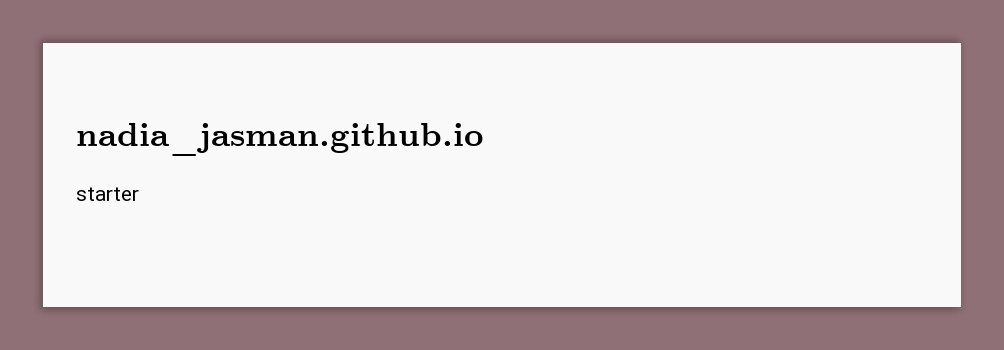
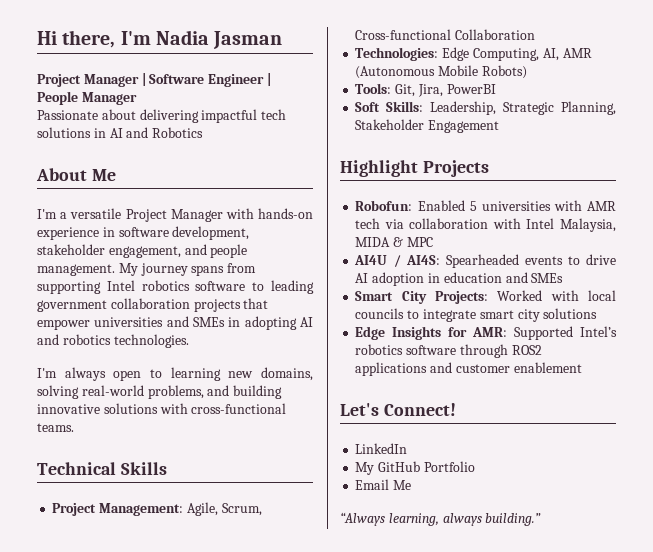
- nadia_jasman.github.io
- starter
+ Hi there, I'm Nadia Jasman
+ Project Manager | Software Engineer | People Manager
+ Passionate about delivering impactful tech solutions in AI and Robotics
+ About Me
+ I'm a versatile Project Manager with hands-on experience in software development, stakeholder engagement, and people management. My journey spans from supporting Intel robotics software to leading government collaboration projects that empower universities and SMEs in adopting AI and robotics technologies.
+ I'm always open to learning new domains, solving real-world problems, and building innovative solutions with cross-functional teams.
+ Technical Skills
+ Project Management: Agile, Scrum, Cross-functional Collaboration
+ Technologies: Edge Computing, AI, AMR (Autonomous Mobile Robots)
+ Tools: Git, Jira, PowerBI
+ Soft Skills: Leadership, Strategic Planning, Stakeholder Engagement
+ Highlight Projects
+ Robofun: Enabled 5 universities with AMR tech via collaboration with Intel Malaysia, MIDA & MPC
+ AI4U / AI4S: Spearheaded events to drive AI adoption in education and SMEs
+ Smart City Projects: Worked with local councils to integrate smart city solutions
+ Edge Insights for AMR: Supported Intel’s robotics software through ROS2 applications and customer enablement
+ Let's Connect!
+ LinkedIn
+ My GitHub Portfolio
+ Email Me
+ “Always learning, always building.”

